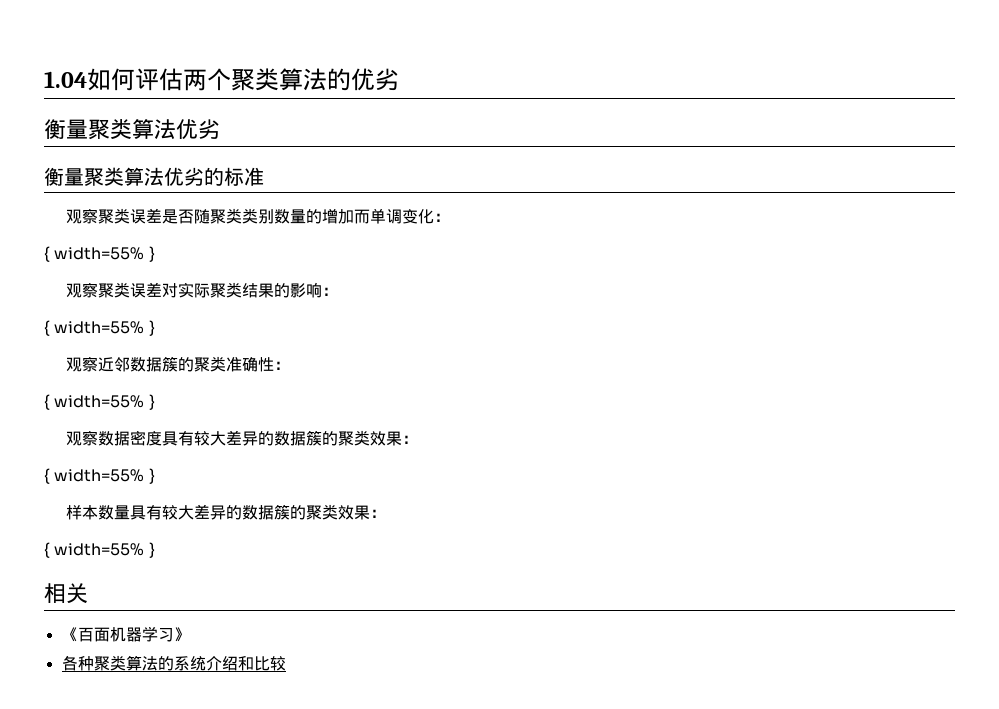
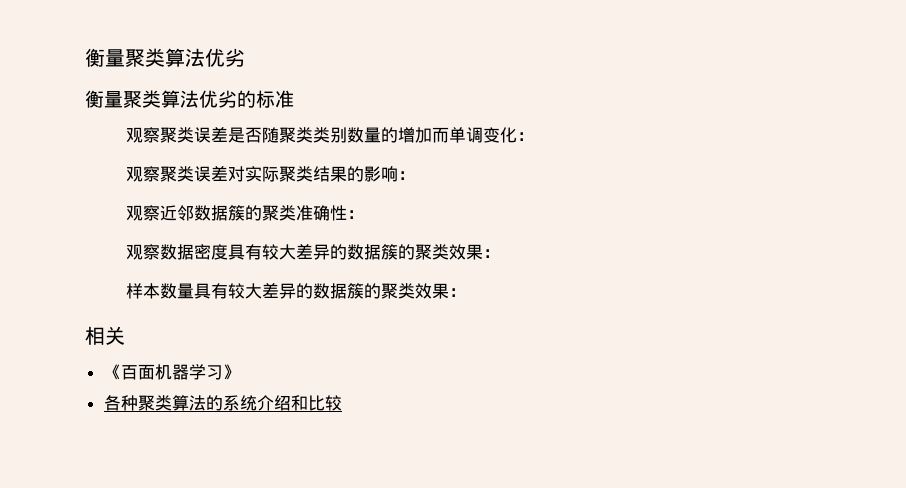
- 1.04如何评估两个聚类算法的优劣
  观察聚类误差是否随聚类类别数量的增加而单调变化：
- { width=55% }
  观察聚类误差对实际聚类结果的影响：
- { width=55% }
  观察近邻数据簇的聚类准确性：
- { width=55% }
  观察数据密度具有较大差异的数据簇的聚类效果：
- { width=55% }
  样本数量具有较大差异的数据簇的聚类效果：
- { width=55% }

